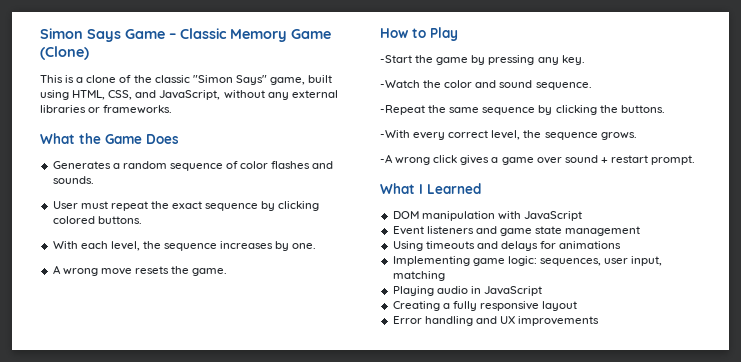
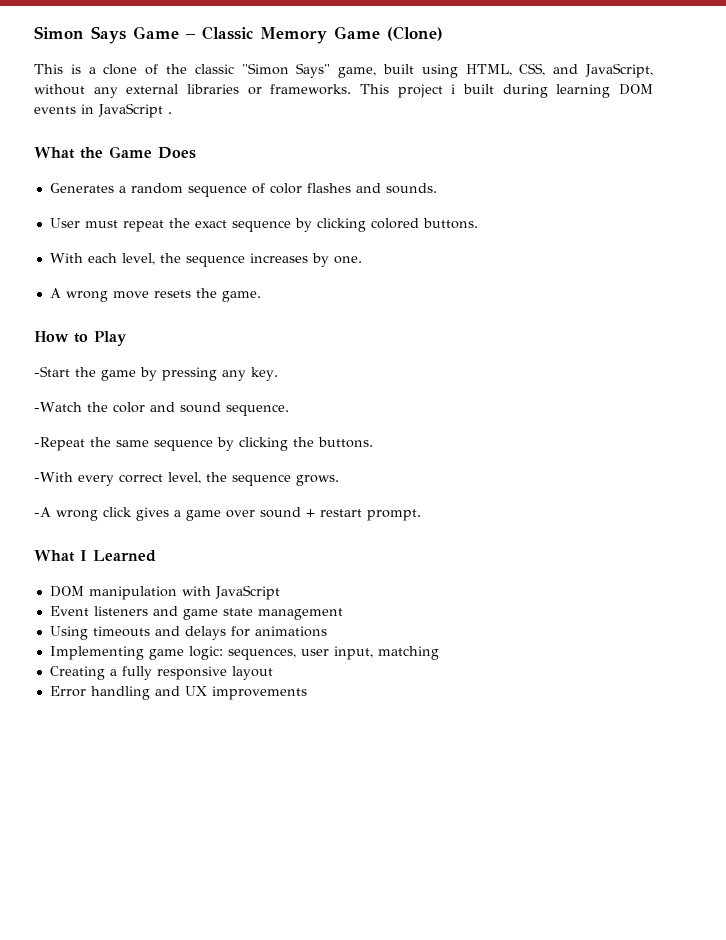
+ This project i built during learning DOM events in JavaScript .
- Playing audio in JavaScript

